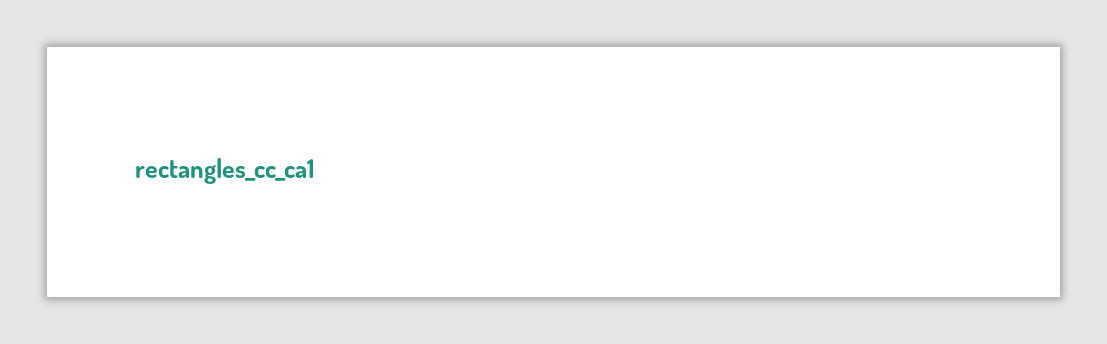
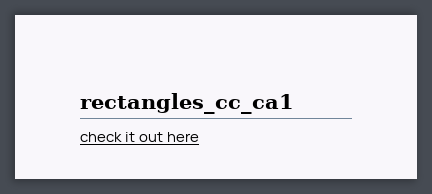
+ check it out here

